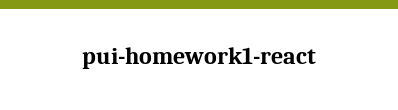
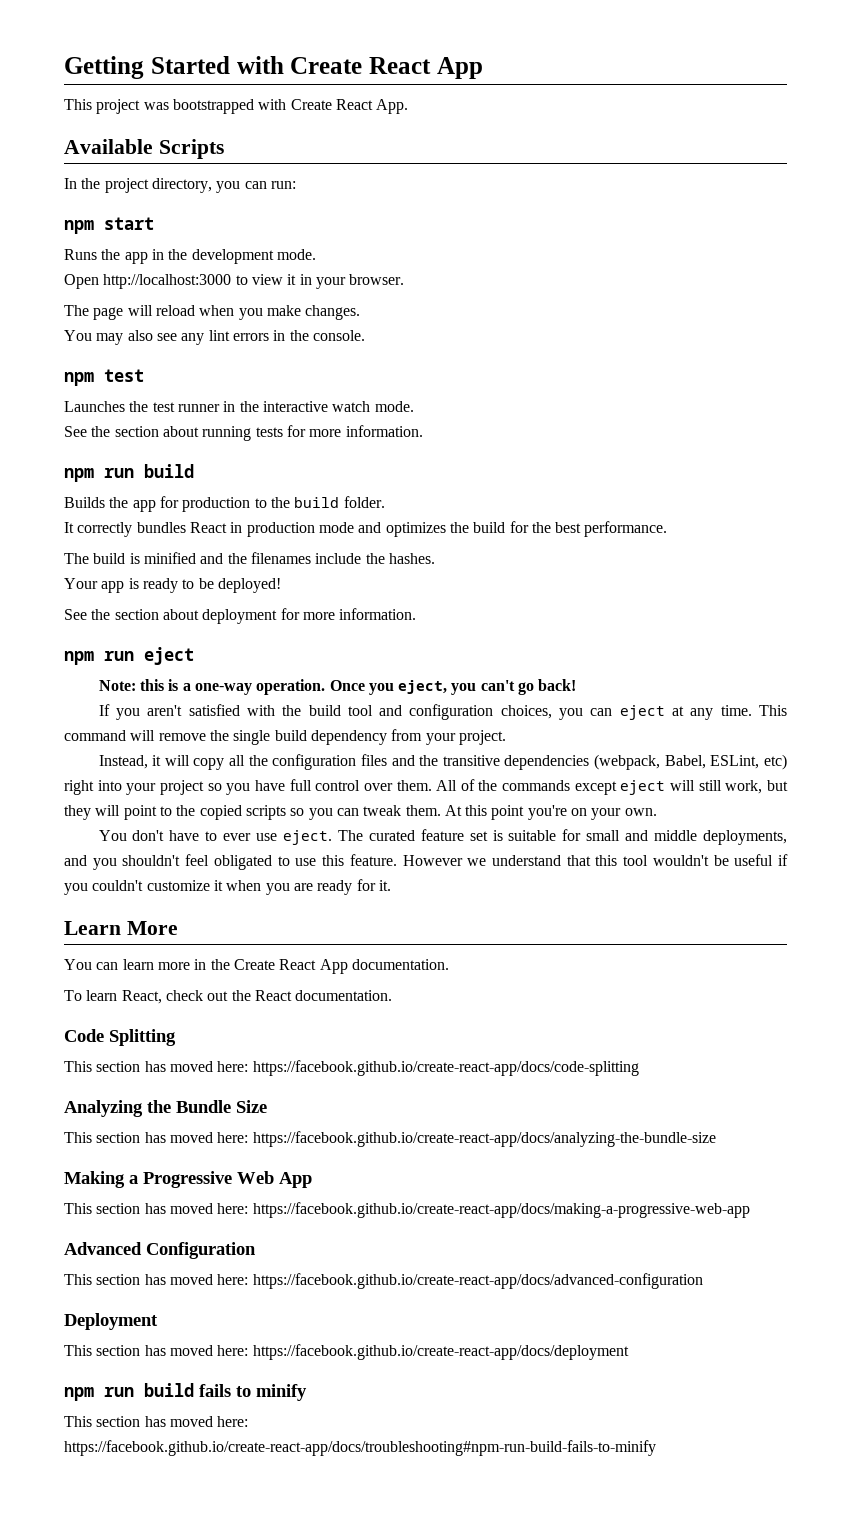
- pui-homework1-react
+ Getting Started with Create React App
+ This project was bootstrapped with Create React App.
+ Available Scripts
+ In the project directory, you can run:
+ npm start
+ Runs the app in the development mode.
+ Open http://localhost:3000 to view it in your browser.
+ The page will reload when you make changes.
+ You may also see any lint errors in the console.
+ npm test
+ Launches the test runner in the interactive watch mode.
+ See the section about running tests for more information.
+ npm run build
+ Builds the app for production to the build folder.
+ It correctly bundles React in production mode and optimizes the build for the best performance.
+ The build is minified and the filenames include the hashes.
+ Your app is ready to be deployed!
+ See the section about deployment for more information.
+ npm run eject
+ Note: this is a one-way operation. Once you eject, you can't go back!
+ If you aren't satisfied with the build tool and configuration choices, you can eject at any time. This command will remove the single build dependency from your project.
+ Instead, it will copy all the configuration files and the transitive dependencies (webpack, Babel, ESLint, etc) right into your project so you have full control over them. All of the commands except eject will still work, but they will point to the copied scripts so you can tweak them. At this point you're on your own.
+ You don't have to ever use eject. The curated feature set is suitable for small and middle deployments, and you shouldn't feel obligated to use this feature. However we understand that this tool wouldn't be useful if you couldn't customize it when you are ready for it.
+ Learn More
+ You can learn more in the Create React App documentation.
+ To learn React, check out the React documentation.
+ Code Splitting
+ This section has moved here: https://facebook.github.io/create-react-app/docs/code-splitting
+ Analyzing the Bundle Size
+ This section has moved here: https://facebook.github.io/create-react-app/docs/analyzing-the-bundle-size
+ Making a Progressive Web App
+ This section has moved here: https://facebook.github.io/create-react-app/docs/making-a-progressive-web-app
+ Advanced Configuration
+ This section has moved here: https://facebook.github.io/create-react-app/docs/advanced-configuration
+ Deployment
+ This section has moved here: https://facebook.github.io/create-react-app/docs/deployment
+ npm run build fails to minify
+ This section has moved here: https://facebook.github.io/create-react-app/docs/troubleshooting#npm-run-build-fails-to-minify

